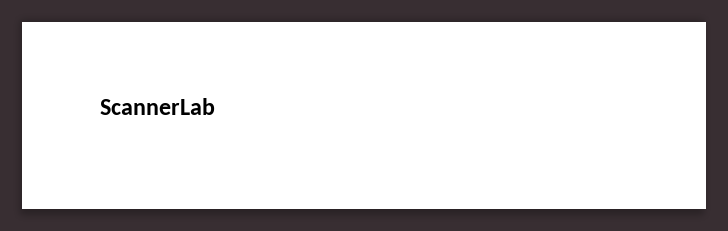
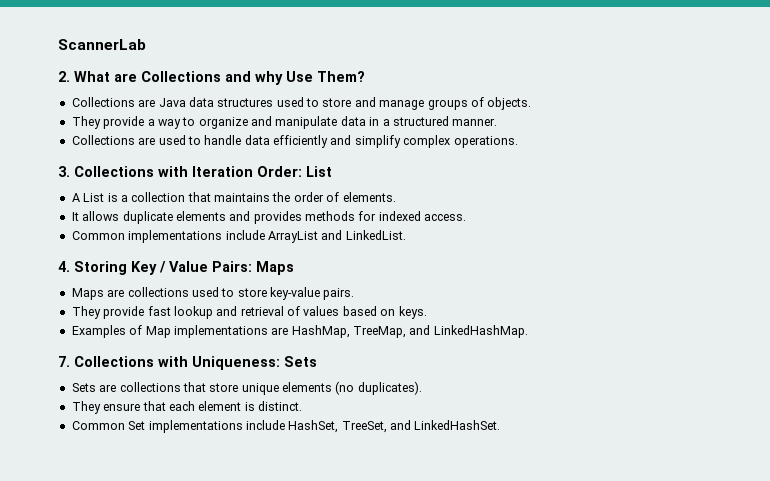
+ 2. What are Collections and why Use Them?
+ Collections are Java data structures used to store and manage groups of objects.
+ They provide a way to organize and manipulate data in a structured manner.
+ Collections are used to handle data efficiently and simplify complex operations.
+ 3. Collections with Iteration Order: List
+ A List is a collection that maintains the order of elements.
+ It allows duplicate elements and provides methods for indexed access.
+ Common implementations include ArrayList and LinkedList.
+ 4. Storing Key / Value Pairs: Maps
+ Maps are collections used to store key-value pairs.
+ They provide fast lookup and retrieval of values based on keys.
+ Examples of Map implementations are HashMap, TreeMap, and LinkedHashMap.
+ 7. Collections with Uniqueness: Sets
+ Sets are collections that store unique elements (no duplicates).
+ They ensure that each element is distinct.
+ Common Set implementations include HashSet, TreeSet, and LinkedHashSet.

